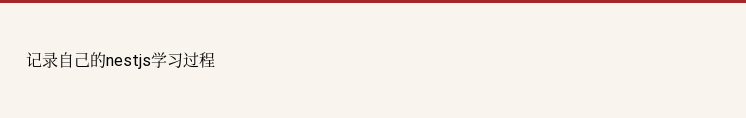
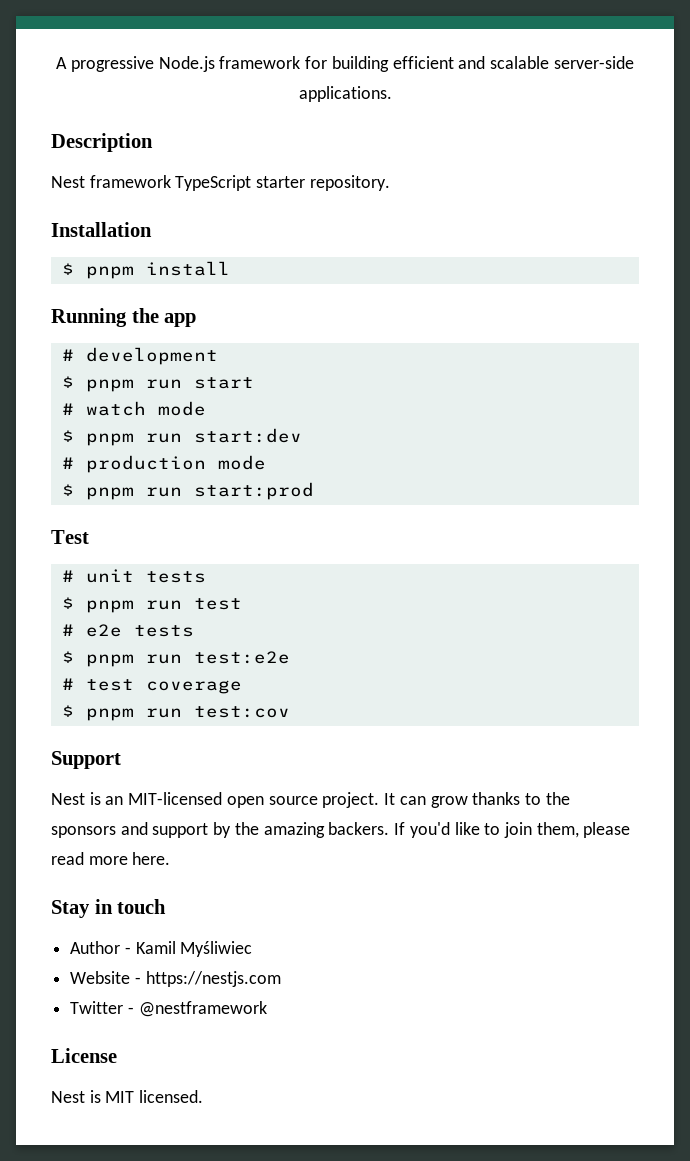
- 记录自己的nestjs学习过程
+ A progressive Node.js framework for building efficient and scalable server-side applications.
+ Description
+ Nest framework TypeScript starter repository.
+ Installation
+ $ pnpm install
+ Running the app
+ # development
+ $ pnpm run start
+ # watch mode
+ $ pnpm run start:dev
+ # production mode
+ $ pnpm run start:prod
+ Test
+ # unit tests
+ $ pnpm run test
+ # e2e tests
+ $ pnpm run test:e2e
+ # test coverage
+ $ pnpm run test:cov
+ Support
+ Nest is an MIT-licensed open source project. It can grow thanks to the sponsors and support by the amazing backers. If you'd like to join them, please read more here.
+ Stay in touch
+ Author - Kamil Myśliwiec
+ Website - https://nestjs.com
+ Twitter - @nestframework
+ License
+ Nest is MIT licensed.

